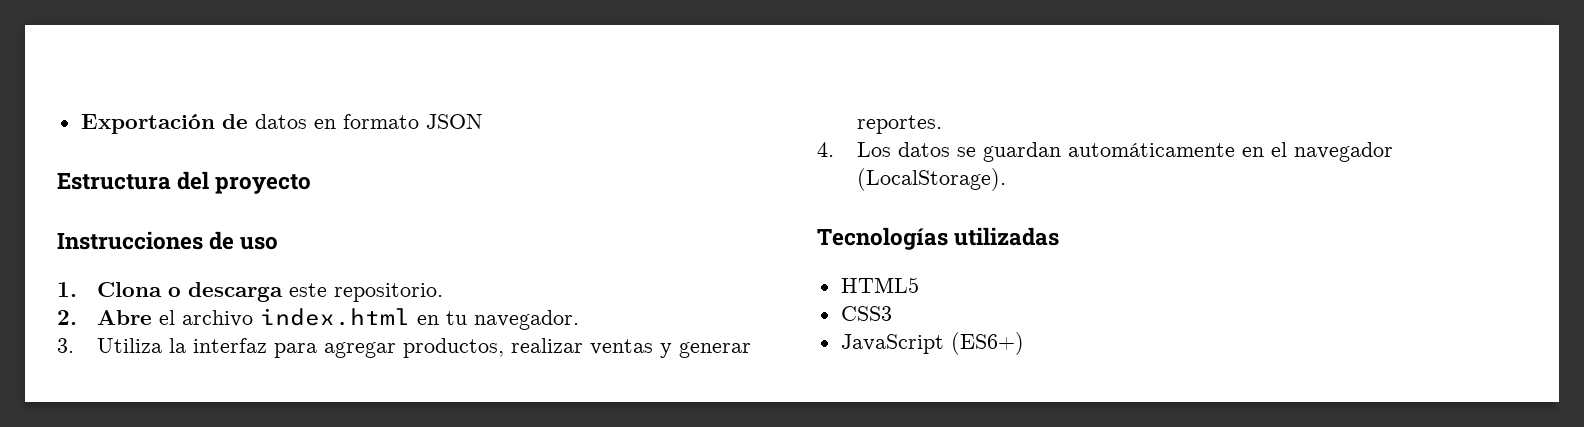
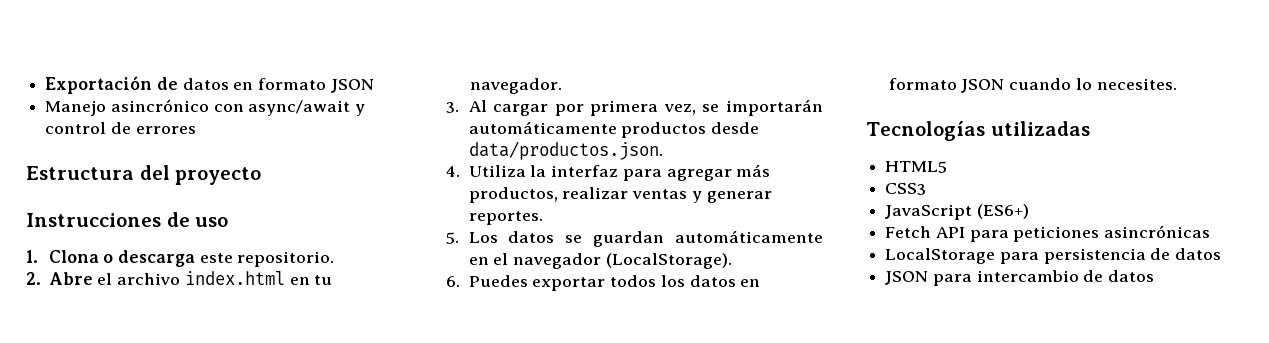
+ Manejo asincrónico con async/await y control de errores
- 3. Utiliza la interfaz para agregar productos, realizar ventas y generar reportes.
+ 3. Al cargar por primera vez, se importarán automáticamente productos desde data/productos.json.
+ 4. Utiliza la interfaz para agregar más productos, realizar ventas y generar reportes.
- 4. Los datos se guardan automáticamente en el navegador (LocalStorage).
+ 5. Los datos se guardan automáticamente en el navegador (LocalStorage).
+ 6. Puedes exportar todos los datos en formato JSON cuando lo necesites.
+ Fetch API para peticiones asincrónicas
+ LocalStorage para persistencia de datos
+ JSON para intercambio de datos

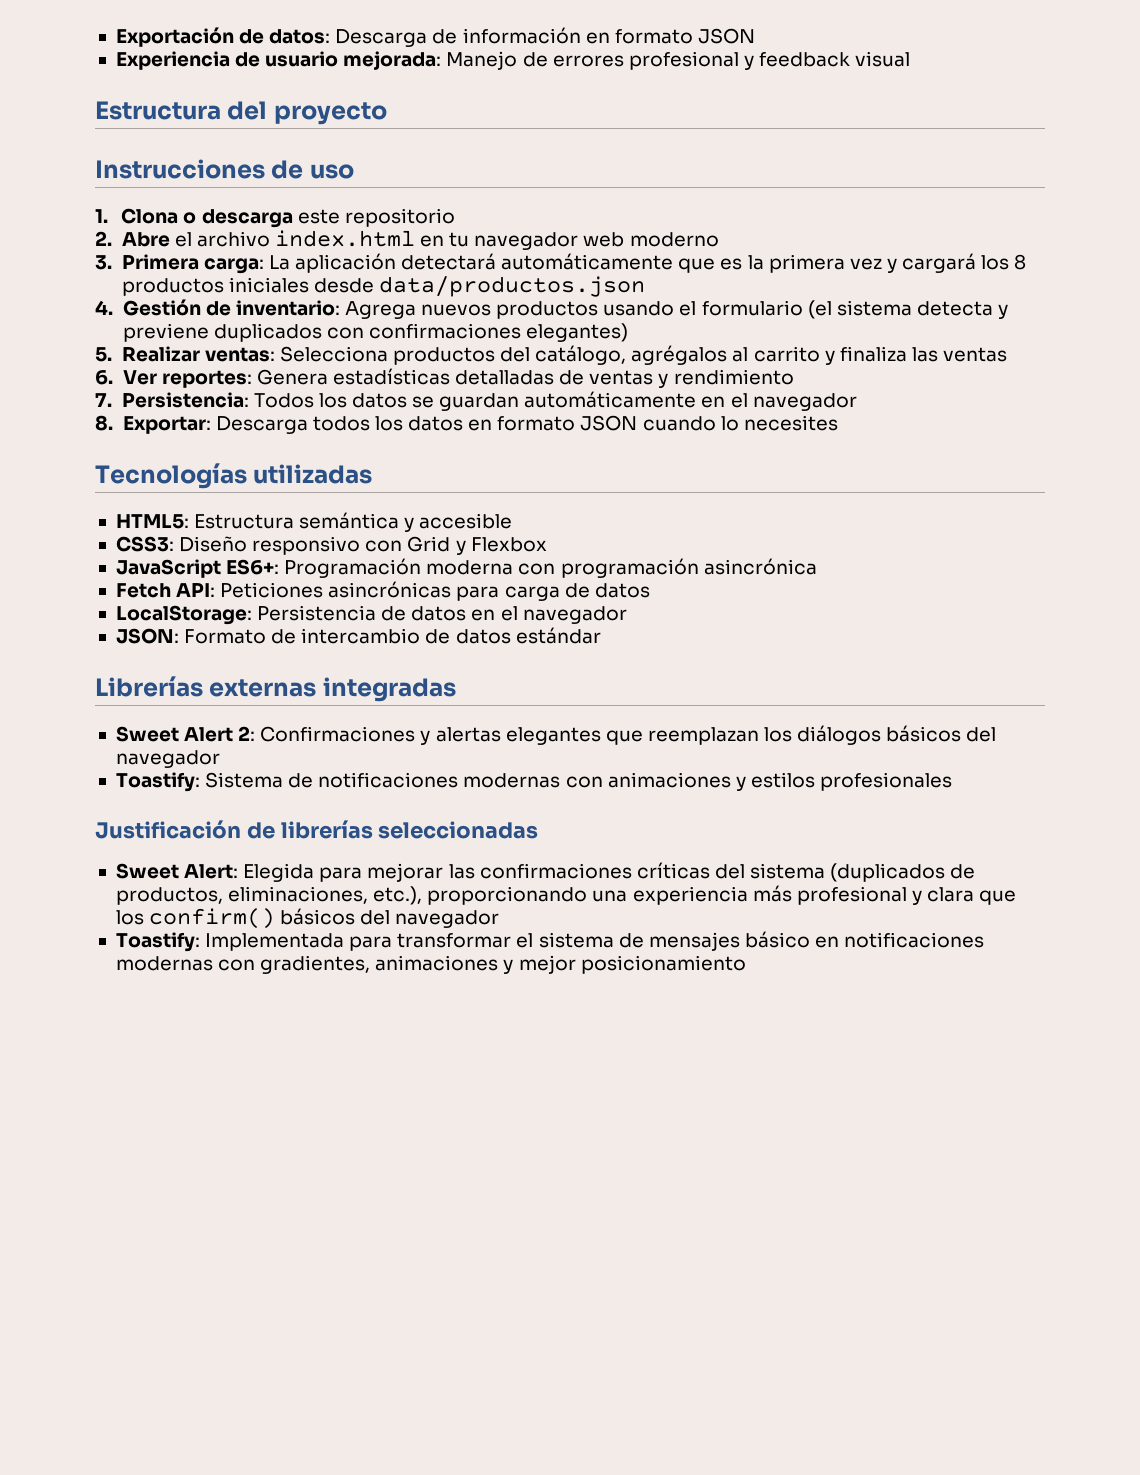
- Exportación de datos en formato JSON
+ Exportación de datos: Descarga de información en formato JSON
- Manejo asincrónico con async/await y control de errores
+ Experiencia de usuario mejorada: Manejo de errores profesional y feedback visual
- 1. Clona o descarga este repositorio.
+ 1. Clona o descarga este repositorio
- 2. Abre el archivo index.html en tu navegador.
- 3. Al cargar por primera vez, se importarán automáticamente productos desde data/productos.json.
- 4. Utiliza la interfaz para agregar más productos, realizar ventas y generar reportes.
- 5. Los datos se guardan automáticamente en el navegador (LocalStorage).
- 6. Puedes exportar todos los datos en formato JSON cuando lo necesites.
+ 2. Abre el archivo index.html en tu navegador web moderno
+ 3. Primera carga: La aplicación detectará automáticamente que es la primera vez y cargará los 8 productos iniciales desde data/productos.json
+ 4. Gestión de inventario: Agrega nuevos productos usando el formulario (el sistema detecta y previene duplicados con confirmaciones elegantes)
+ 5. Realizar ventas: Selecciona productos del catálogo, agrégalos al carrito y finaliza las ventas
+ 6. Ver reportes: Genera estadísticas detalladas de ventas y rendimiento
+ 7. Persistencia: Todos los datos se guardan automáticamente en el navegador
+ 8. Exportar: Descarga todos los datos en formato JSON cuando lo necesites
- HTML5
- CSS3
- JavaScript (ES6+)
- Fetch API para peticiones asincrónicas
- LocalStorage para persistencia de datos
- JSON para intercambio de datos
+ HTML5: Estructura semántica y accesible
+ CSS3: Diseño responsivo con Grid y Flexbox
+ JavaScript ES6+: Programación moderna con programación asincrónica
+ Fetch API: Peticiones asincrónicas para carga de datos
+ LocalStorage: Persistencia de datos en el navegador
+ JSON: Formato de intercambio de datos estándar
+ Librerías externas integradas
+ Sweet Alert 2: Confirmaciones y alertas elegantes que reemplazan los diálogos básicos del navegador
+ Toastify: Sistema de notificaciones modernas con animaciones y estilos profesionales
+ Justificación de librerías seleccionadas
+ Sweet Alert: Elegida para mejorar las confirmaciones críticas del sistema (duplicados de productos, eliminaciones, etc.), proporcionando una experiencia más profesional y clara que los confirm() básicos del navegador
+ Toastify: Implementada para transformar el sistema de mensajes básico en notificaciones modernas con gradientes, animaciones y mejor posicionamiento

